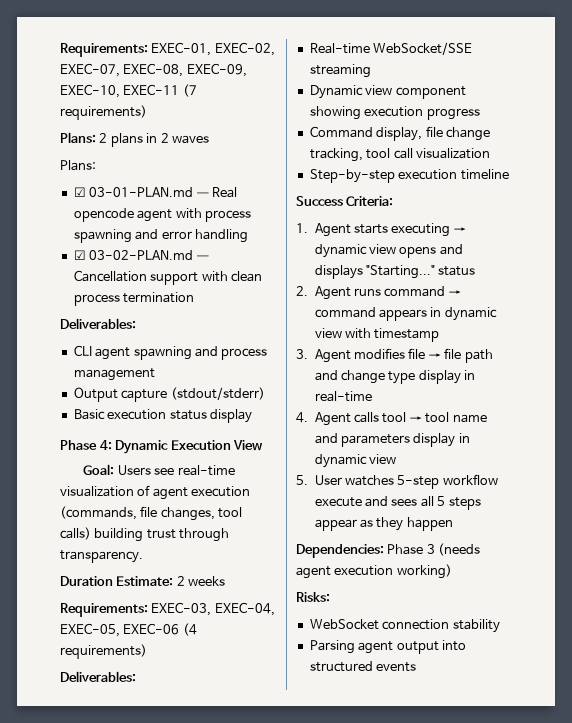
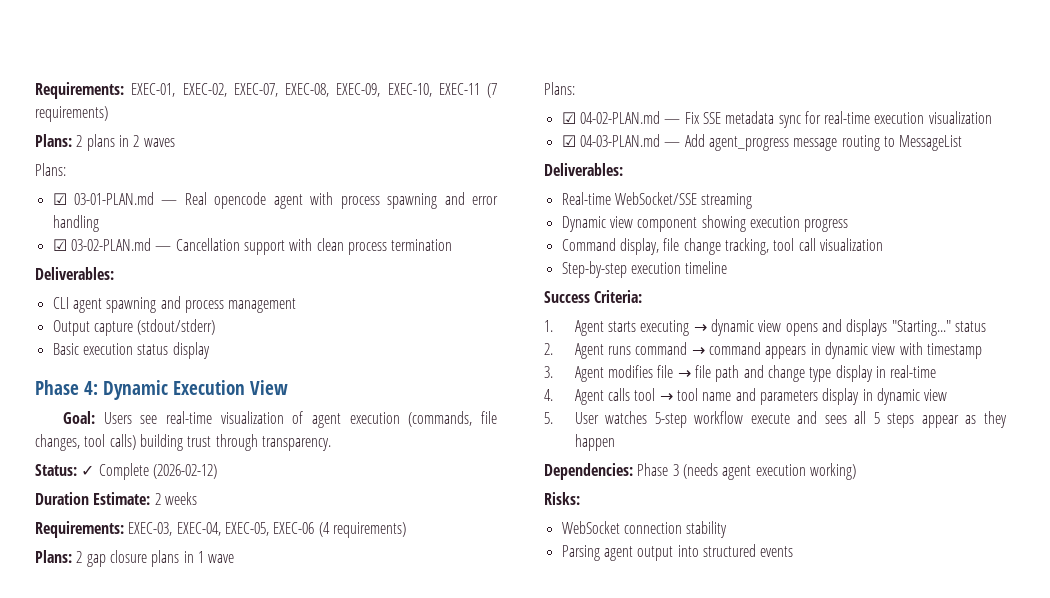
+ Status: ✓ Complete (2026-02-12)
+ Plans: 2 gap closure plans in 1 wave
+ Plans:
+ ☑ 04-02-PLAN.md — Fix SSE metadata sync for real-time execution visualization
+ ☑ 04-03-PLAN.md — Add agent_progress message routing to MessageList

